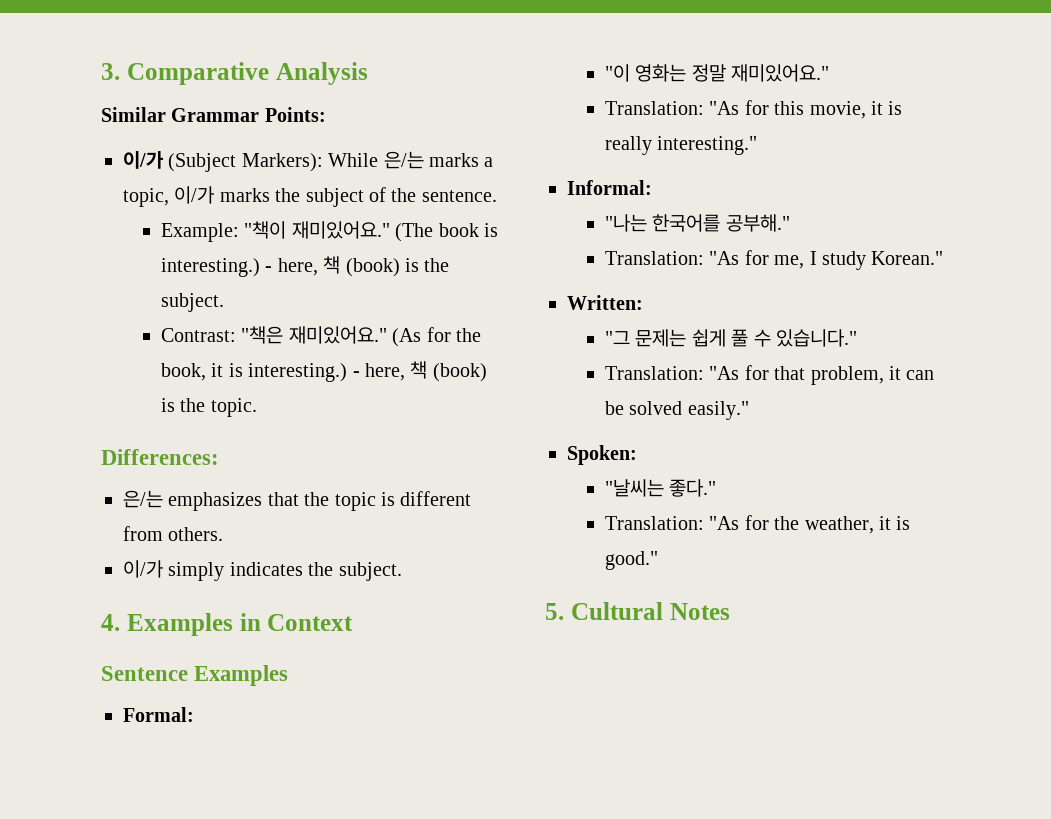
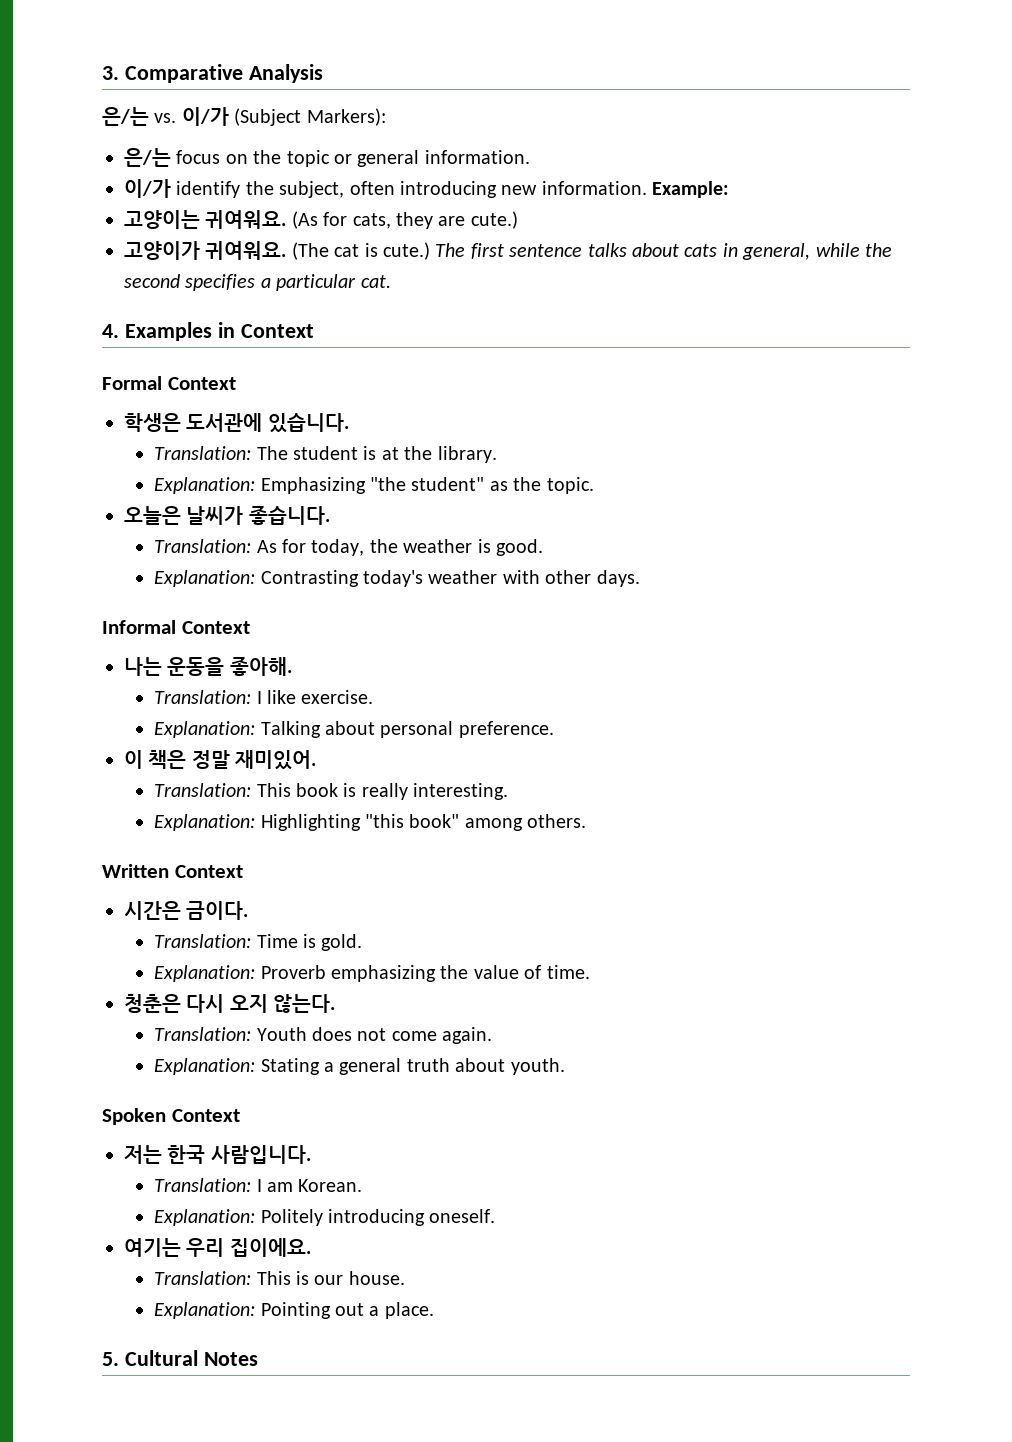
- Similar Grammar Points:
- 이/가 (Subject Markers): While 은/는 marks a topic, 이/가 marks the subject of the sentence.
- Example: "책이 재미있어요." (The book is interesting.) - here, 책 (book) is the subject.
- Contrast: "책은 재미있어요." (As for the book, it is interesting.) - here, 책 (book) is the topic.
- Differences:
- 은/는 emphasizes that the topic is different from others.
- 이/가 simply indicates the subject.
+ 은/는 vs. 이/가 (Subject Markers):
+ 은/는 focus on the topic or general information.
+ 이/가 identify the subject, often introducing new information. Example:
+ 고양이는 귀여워요. (As for cats, they are cute.)
+ 고양이가 귀여워요. (The cat is cute.) The first sentence talks about cats in general, while the second specifies a particular cat.
  4. Examples in Context
- Sentence Examples
- Formal:
- "이 영화는 정말 재미있어요."
- Translation: "As for this movie, it is really interesting."
- Informal:
- "나는 한국어를 공부해."
- Translation: "As for me, I study Korean."
- Written:
- "그 문제는 쉽게 풀 수 있습니다."
- Translation: "As for that problem, it can be solved easily."
- Spoken:
- "날씨는 좋다."
- Translation: "As for the weather, it is good."
+ Formal Context
+ 학생은 도서관에 있습니다.
+ Translation: The student is at the library.
+ Explanation: Emphasizing "the student" as the topic.
+ 오늘은 날씨가 좋습니다.
+ Translation: As for today, the weather is good.
+ Explanation: Contrasting today's weather with other days.
+ Informal Context
+ 나는 운동을 좋아해.
+ Translation: I like exercise.
+ Explanation: Talking about personal preference.
+ 이 책은 정말 재미있어.
+ Translation: This book is really interesting.
+ Explanation: Highlighting "this book" among others.
+ Written Context
+ 시간은 금이다.
+ Translation: Time is gold.
+ Explanation: Proverb emphasizing the value of time.
+ 청춘은 다시 오지 않는다.
+ Translation: Youth does not come again.
+ Explanation: Stating a general truth about youth.
+ Spoken Context
+ 저는 한국 사람입니다.
+ Translation: I am Korean.
+ Explanation: Politely introducing oneself.
+ 여기는 우리 집이에요.
+ Translation: This is our house.
+ Explanation: Pointing out a place.

